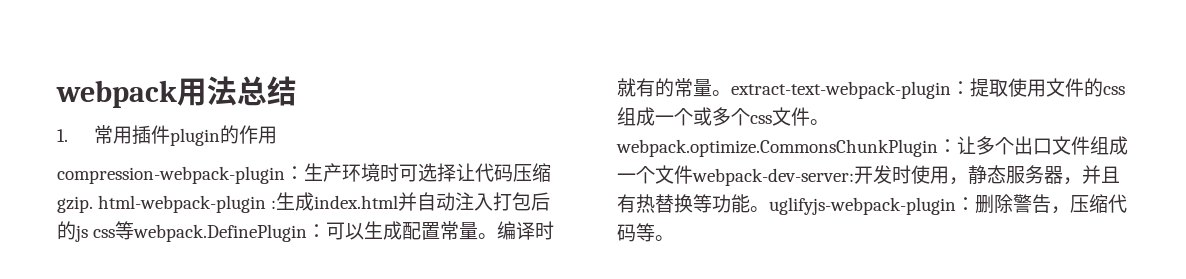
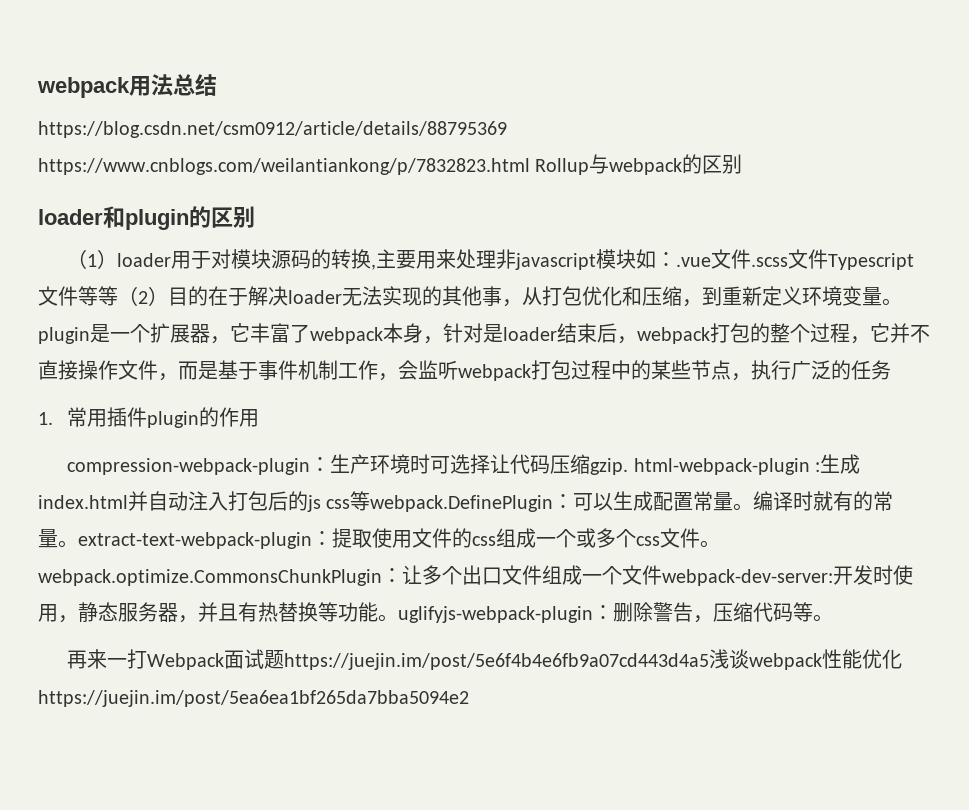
+ https://blog.csdn.net/csm0912/article/details/88795369 https://www.cnblogs.com/weilantiankong/p/7832823.html Rollup与webpack的区别
+ loader和plugin的区别
+ （1）loader用于对模块源码的转换,主要用来处理非javascript模块如：.vue文件.scss文件Typescript文件等等（2）目的在于解决loader无法实现的其他事，从打包优化和压缩，到重新定义环境变量。plugin是一个扩展器，它丰富了webpack本身，针对是loader结束后，webpack打包的整个过程，它并不直接操作文件，而是基于事件机制工作，会监听webpack打包过程中的某些节点，执行广泛的任务
+ 再来一打Webpack面试题https://juejin.im/post/5e6f4b4e6fb9a07cd443d4a5浅谈webpack性能优化https://juejin.im/post/5ea6ea1bf265da7bba5094e2

